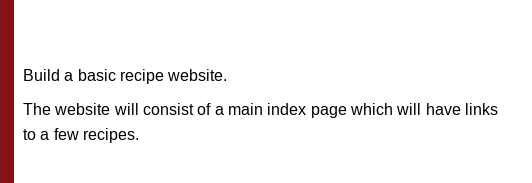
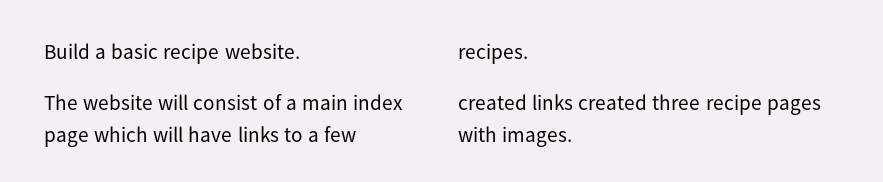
+ created links created three recipe pages with images.

